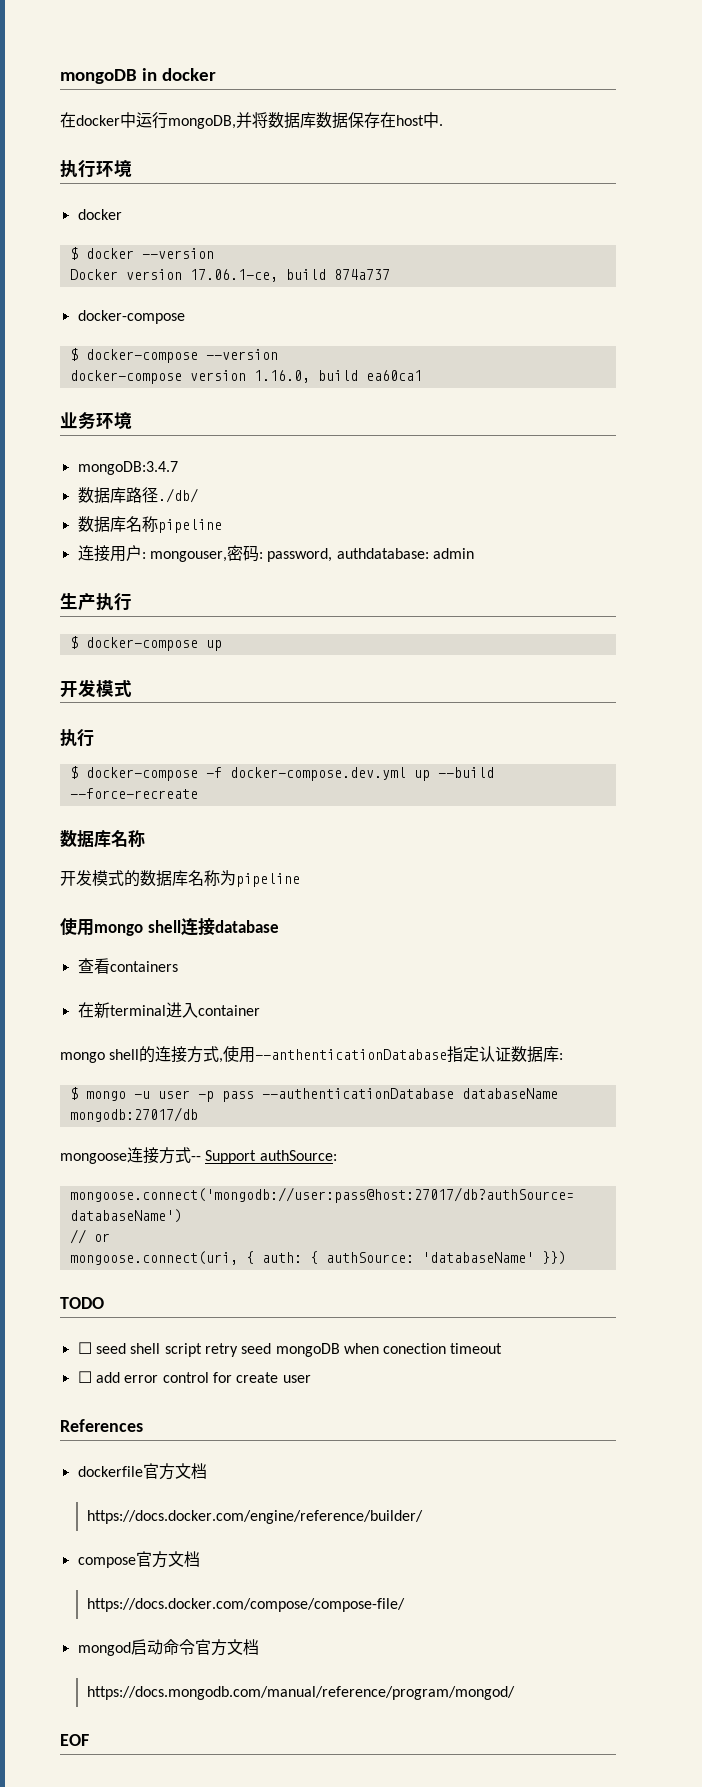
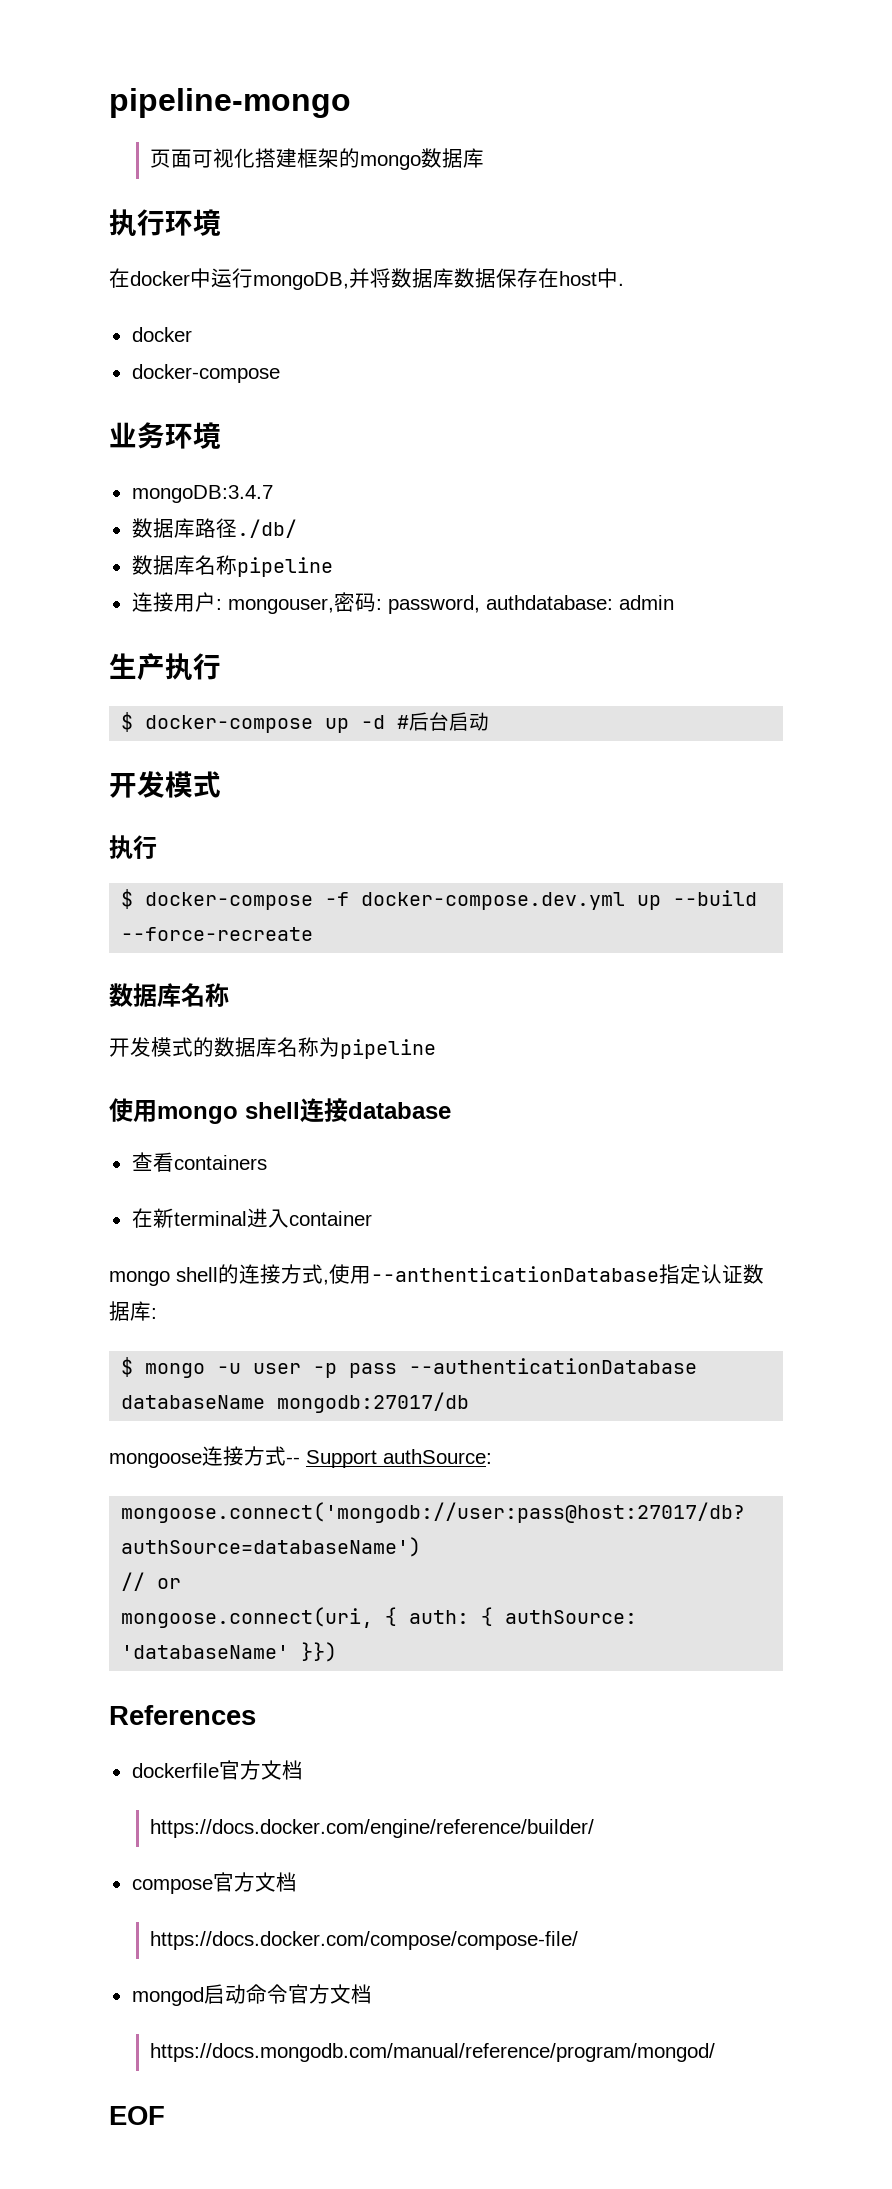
- mongoDB in docker
+ pipeline-mongo
+ 页面可视化搭建框架的mongo数据库
+ 执行环境
  在docker中运行mongoDB,并将数据库数据保存在host中.
- 执行环境
  docker
- $ docker --version
- Docker version 17.06.1-ce, build 874a737
  docker-compose
- $ docker-compose --version
- docker-compose version 1.16.0, build ea60ca1
- $ docker-compose up
+ $ docker-compose up -d #后台启动
- TODO
- ☐ seed shell script retry seed mongoDB when conection timeout
- ☐ add error control for create user

